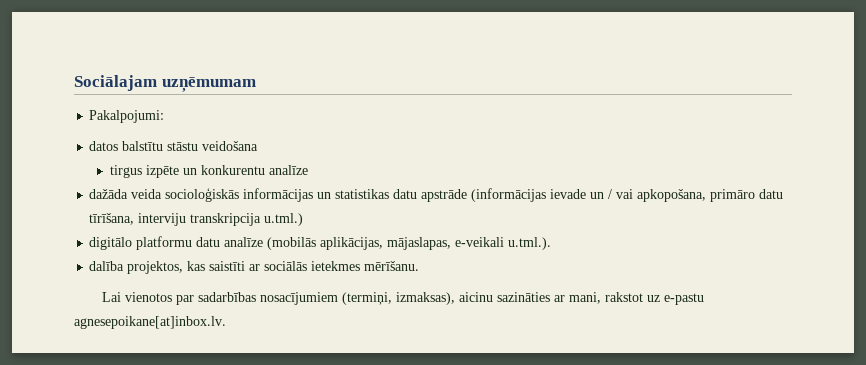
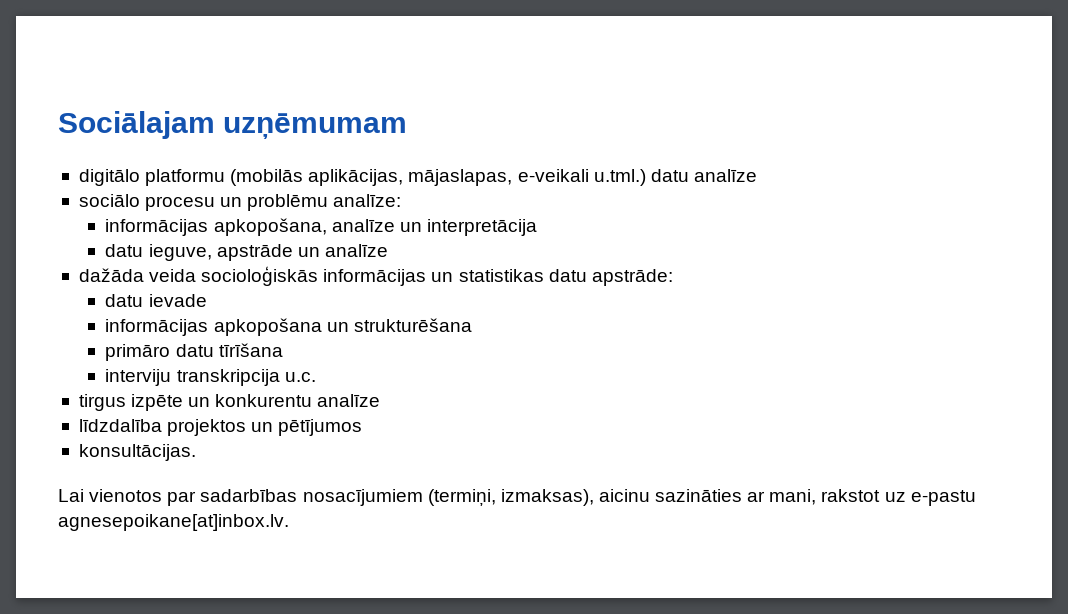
- Pakalpojumi:
- datos balstītu stāstu veidošana
- tirgus izpēte un konkurentu analīze
+ digitālo platformu (mobilās aplikācijas, mājaslapas, e-veikali u.tml.) datu analīze
+ sociālo procesu un problēmu analīze:
+ informācijas apkopošana, analīze un interpretācija
+ datu ieguve, apstrāde un analīze
- dažāda veida socioloģiskās informācijas un statistikas datu apstrāde (informācijas ievade un / vai apkopošana, primāro datu tīrīšana, interviju transkripcija u.tml.)
- digitālo platformu datu analīze (mobilās aplikācijas, mājaslapas, e-veikali u.tml.).
- dalība projektos, kas saistīti ar sociālās ietekmes mērīšanu.
+ dažāda veida socioloģiskās informācijas un statistikas datu apstrāde:
+ datu ievade
+ informācijas apkopošana un strukturēšana
+ primāro datu tīrīšana
+ interviju transkripcija u.c.
+ tirgus izpēte un konkurentu analīze
+ līdzdalība projektos un pētījumos
+ konsultācijas.

